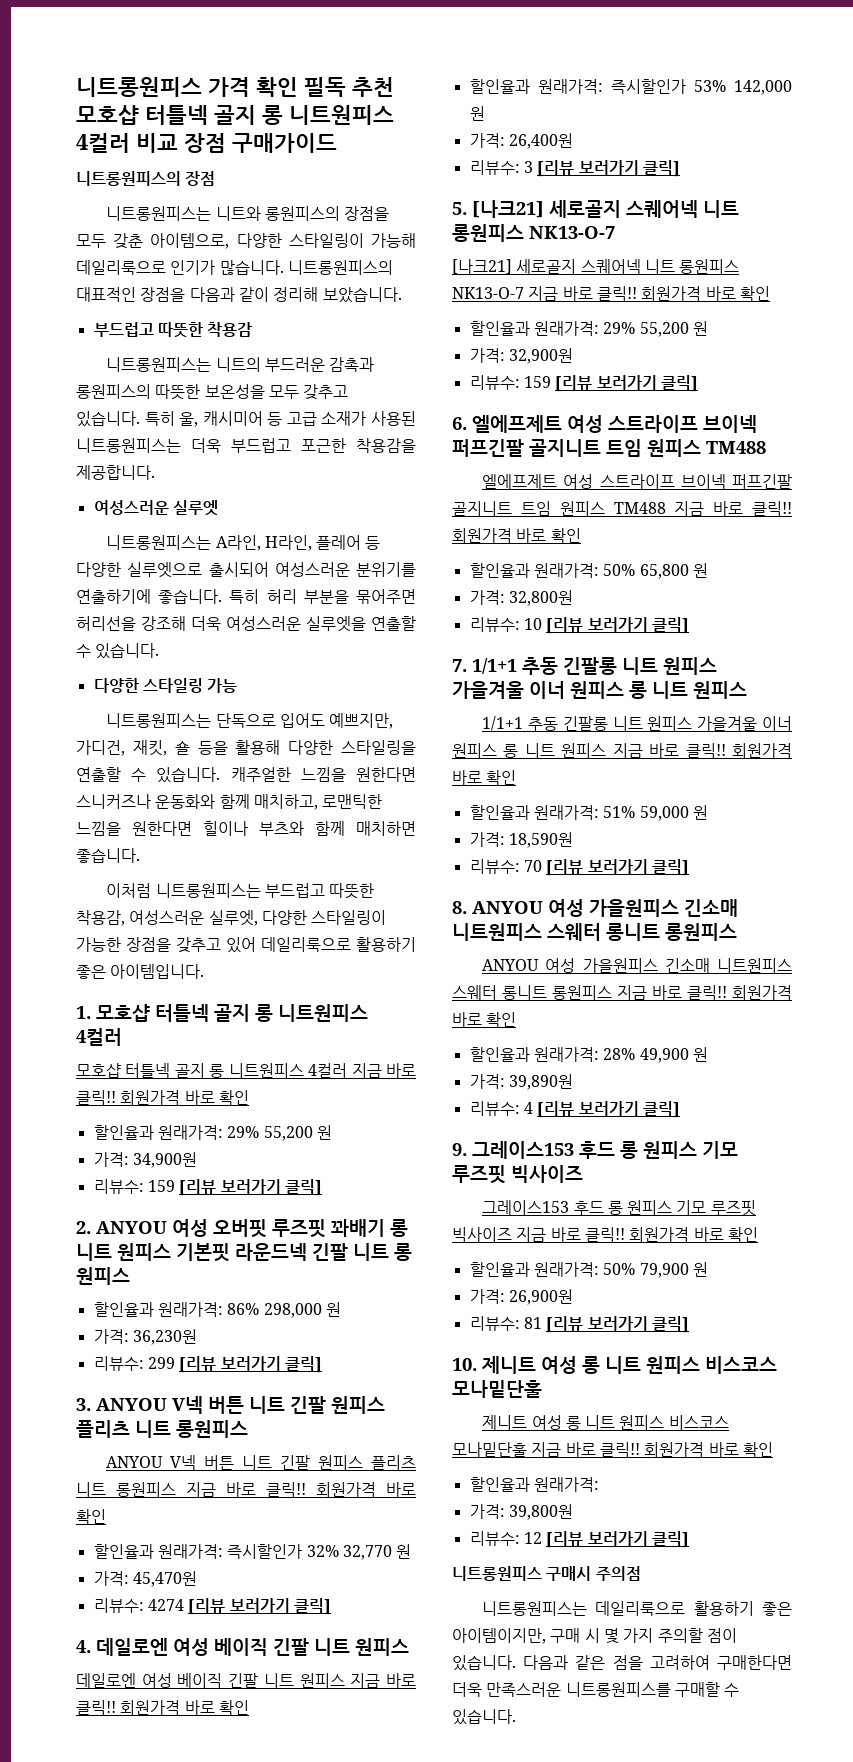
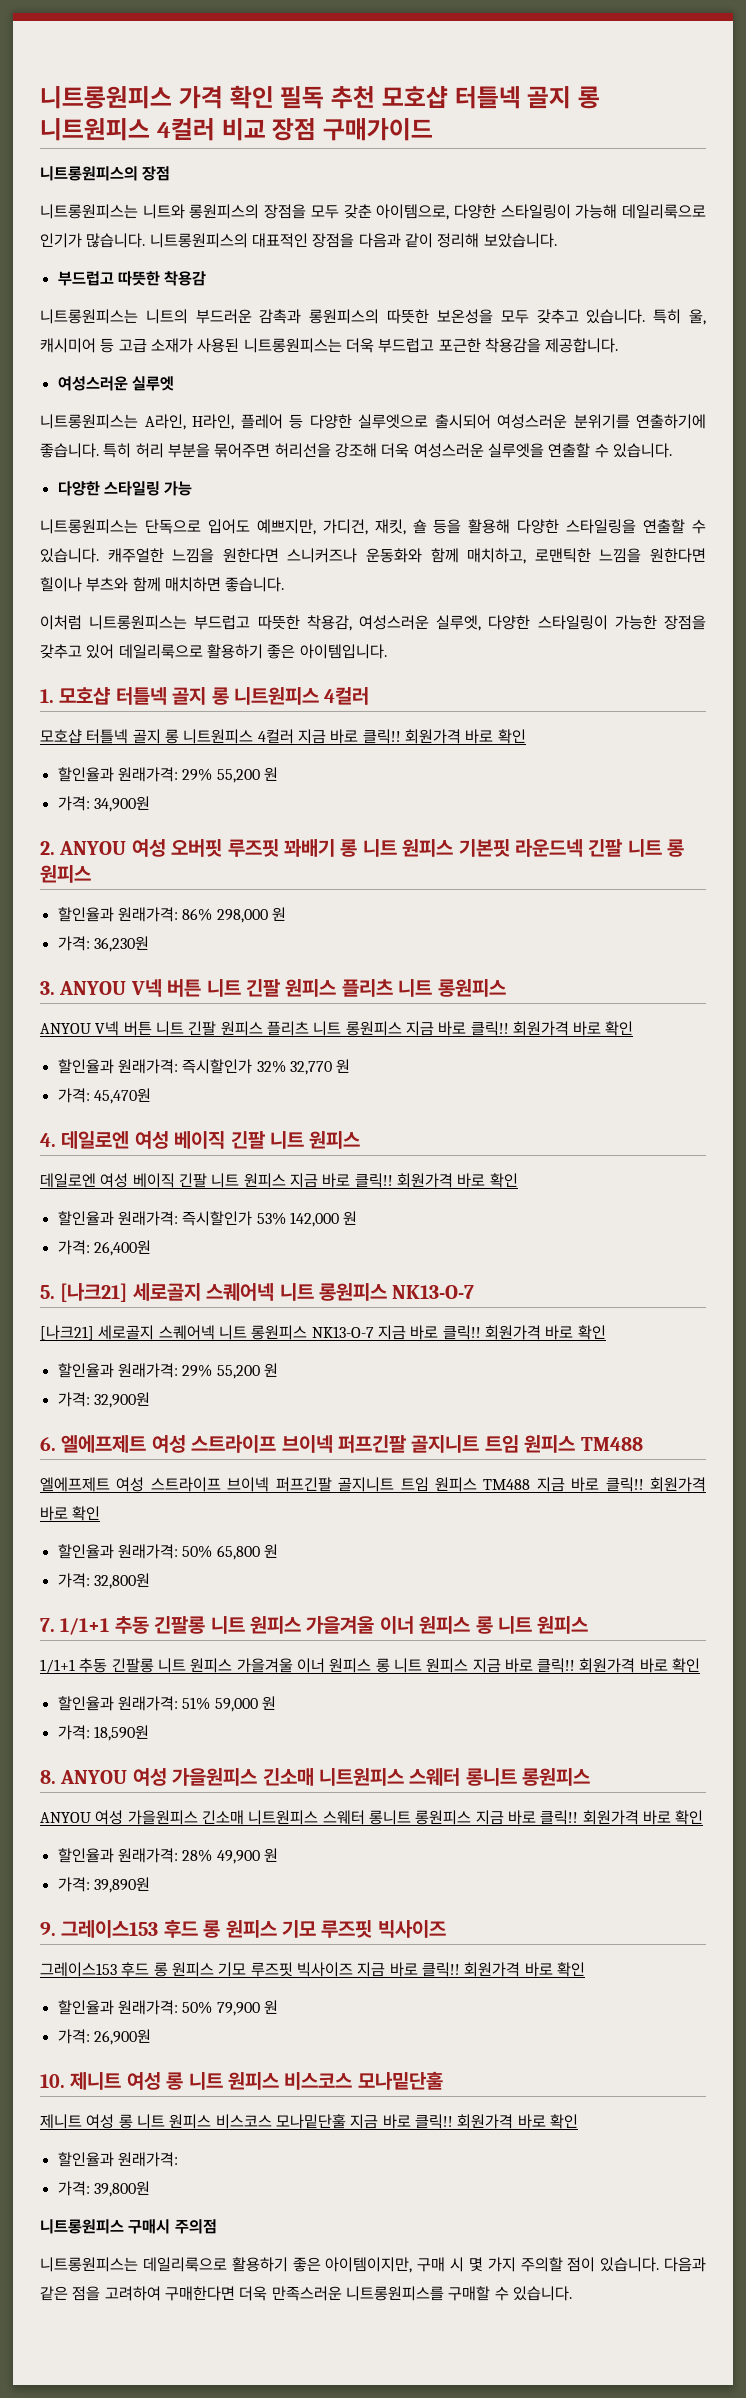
  가격: 34,900원
- 리뷰수: 159 [리뷰 보러가기 클릭]
- 리뷰수: 299 [리뷰 보러가기 클릭]
- 리뷰수: 4274 [리뷰 보러가기 클릭]
- 리뷰수: 3 [리뷰 보러가기 클릭]
  가격: 32,900원
- 리뷰수: 159 [리뷰 보러가기 클릭]
- 리뷰수: 10 [리뷰 보러가기 클릭]
- 리뷰수: 70 [리뷰 보러가기 클릭]
- 리뷰수: 4 [리뷰 보러가기 클릭]
- 리뷰수: 81 [리뷰 보러가기 클릭]
- 리뷰수: 12 [리뷰 보러가기 클릭]

